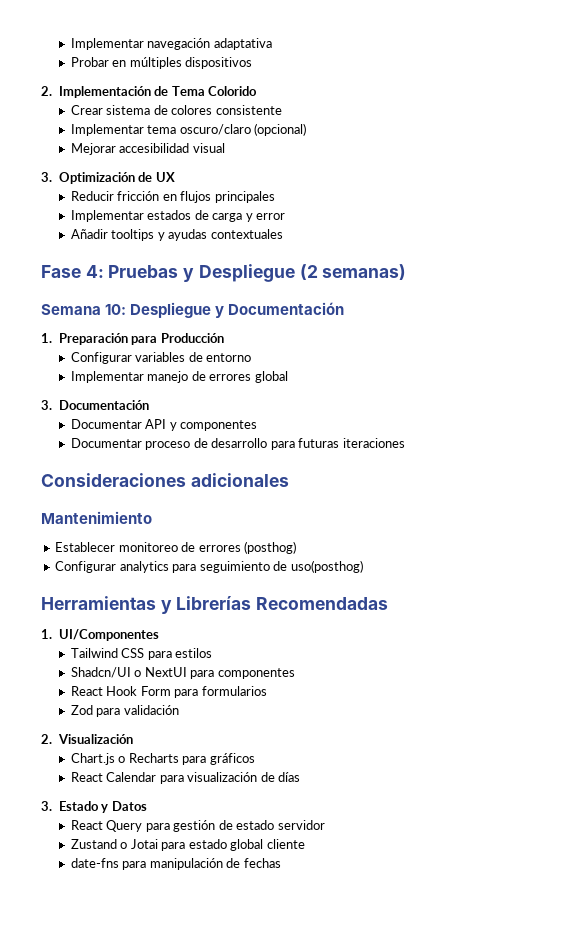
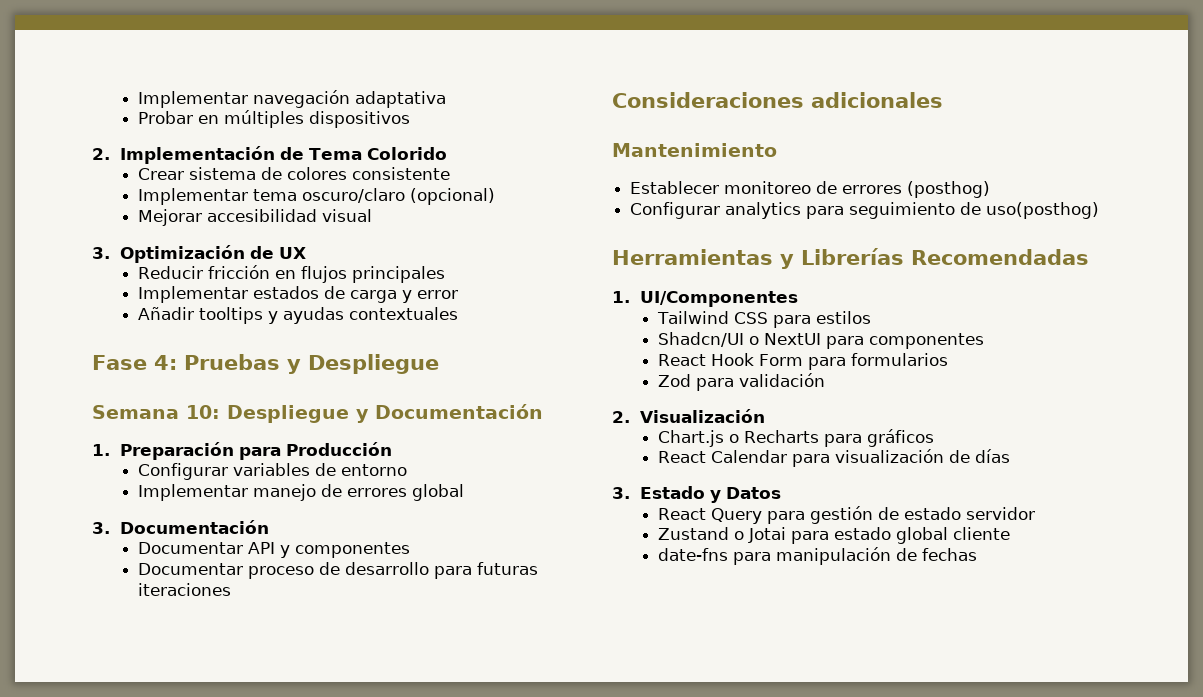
- Fase 4: Pruebas y Despliegue (2 semanas)
+ Fase 4: Pruebas y Despliegue

